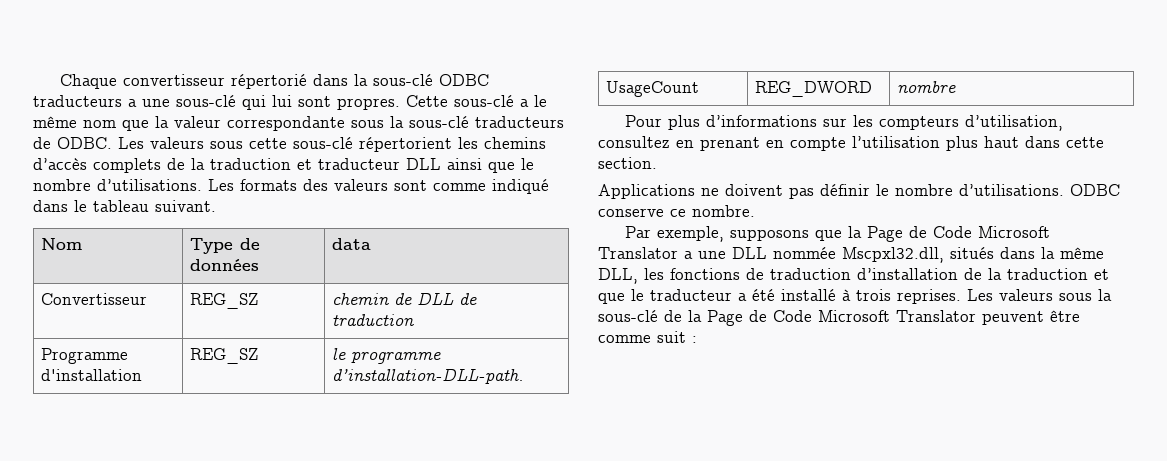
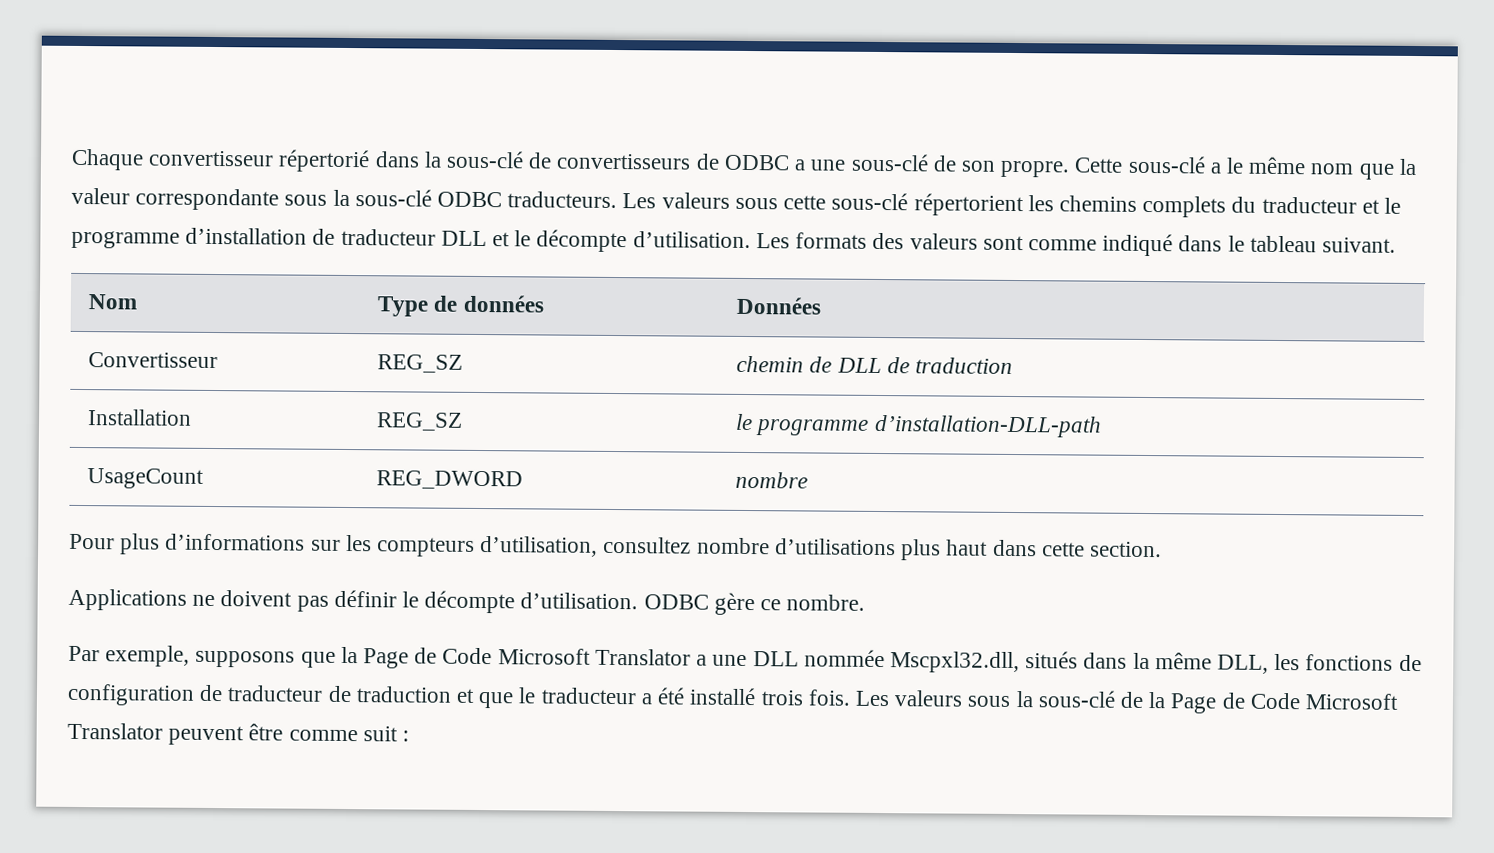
- Chaque convertisseur répertorié dans la sous-clé ODBC traducteurs a une sous-clé qui lui sont propres.
+ Chaque convertisseur répertorié dans la sous-clé de convertisseurs de ODBC a une sous-clé de son propre.
- Cette sous-clé a le même nom que la valeur correspondante sous la sous-clé traducteurs de ODBC.
+ Cette sous-clé a le même nom que la valeur correspondante sous la sous-clé ODBC traducteurs.
- Les valeurs sous cette sous-clé répertorient les chemins d’accès complets de la traduction et traducteur DLL ainsi que le nombre d’utilisations.
+ Les valeurs sous cette sous-clé répertorient les chemins complets du traducteur et le programme d’installation de traducteur DLL et le décompte d’utilisation.
- Nom | Type de données | data
+ Nom | Type de données | Données
- Programme d'installation | REG_SZ | le programme d’installation-DLL-path.
+ Installation | REG_SZ | le programme d’installation-DLL-path
- Pour plus d’informations sur les compteurs d’utilisation, consultez en prenant en compte l’utilisation plus haut dans cette section.
+ Pour plus d’informations sur les compteurs d’utilisation, consultez nombre d’utilisations plus haut dans cette section.
- Applications ne doivent pas définir le nombre d’utilisations. ODBC conserve ce nombre.
+ Applications ne doivent pas définir le décompte d’utilisation. ODBC gère ce nombre.
- Par exemple, supposons que la Page de Code Microsoft Translator a une DLL nommée Mscpxl32.dll, situés dans la même DLL, les fonctions de traduction d’installation de la traduction et que le traducteur a été installé à trois reprises.
+ Par exemple, supposons que la Page de Code Microsoft Translator a une DLL nommée Mscpxl32.dll, situés dans la même DLL, les fonctions de configuration de traducteur de traduction et que le traducteur a été installé trois fois.

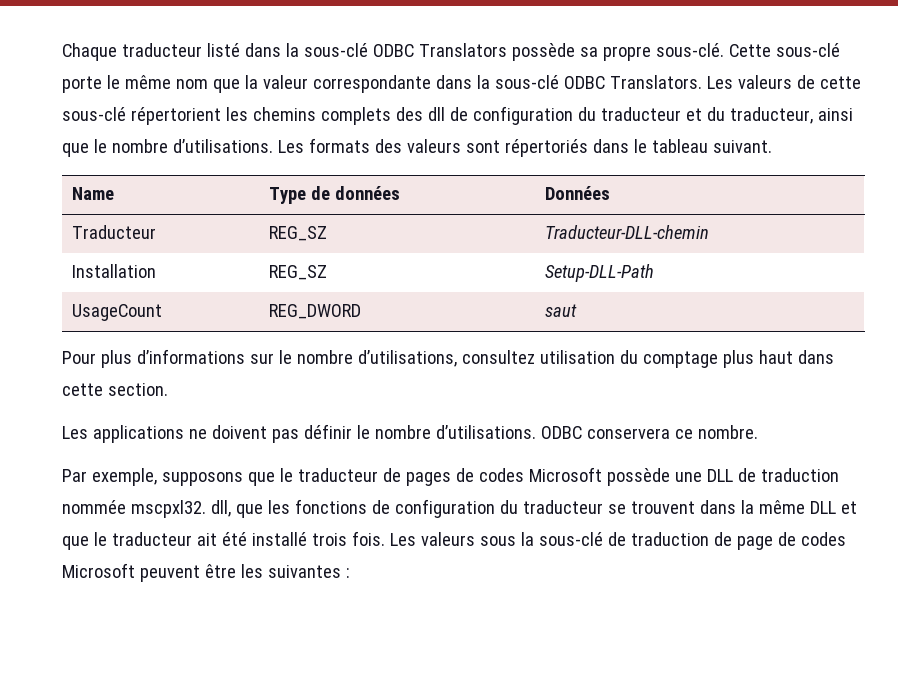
- Chaque convertisseur répertorié dans la sous-clé de convertisseurs de ODBC a une sous-clé de son propre.
+ Chaque traducteur listé dans la sous-clé ODBC Translators possède sa propre sous-clé.
- Cette sous-clé a le même nom que la valeur correspondante sous la sous-clé ODBC traducteurs. Les valeurs sous cette sous-clé répertorient les chemins complets du traducteur et le programme d’installation de traducteur DLL et le décompte d’utilisation.
+ Cette sous-clé porte le même nom que la valeur correspondante dans la sous-clé ODBC Translators. Les valeurs de cette sous-clé répertorient les chemins complets des dll de configuration du traducteur et du traducteur, ainsi que le nombre d’utilisations.
- Les formats des valeurs sont comme indiqué dans le tableau suivant.
+ Les formats des valeurs sont répertoriés dans le tableau suivant.
- Nom | Type de données | Données
+ Name | Type de données | Données
- Convertisseur | REG_SZ | chemin de DLL de traduction
+ Traducteur | REG_SZ | Traducteur-DLL-chemin
- Installation | REG_SZ | le programme d’installation-DLL-path
+ Installation | REG_SZ | Setup-DLL-Path
- UsageCount | REG_DWORD | nombre
+ UsageCount | REG_DWORD | saut
- Pour plus d’informations sur les compteurs d’utilisation, consultez nombre d’utilisations plus haut dans cette section.
+ Pour plus d’informations sur le nombre d’utilisations, consultez utilisation du comptage plus haut dans cette section.
- Applications ne doivent pas définir le décompte d’utilisation. ODBC gère ce nombre.
+ Les applications ne doivent pas définir le nombre d’utilisations. ODBC conservera ce nombre.
- Par exemple, supposons que la Page de Code Microsoft Translator a une DLL nommée Mscpxl32.dll, situés dans la même DLL, les fonctions de configuration de traducteur de traduction et que le traducteur a été installé trois fois.
+ Par exemple, supposons que le traducteur de pages de codes Microsoft possède une DLL de traduction nommée mscpxl32. dll, que les fonctions de configuration du traducteur se trouvent dans la même DLL et que le traducteur ait été installé trois fois.
- Les valeurs sous la sous-clé de la Page de Code Microsoft Translator peuvent être comme suit :
+ Les valeurs sous la sous-clé de traduction de page de codes Microsoft peuvent être les suivantes :

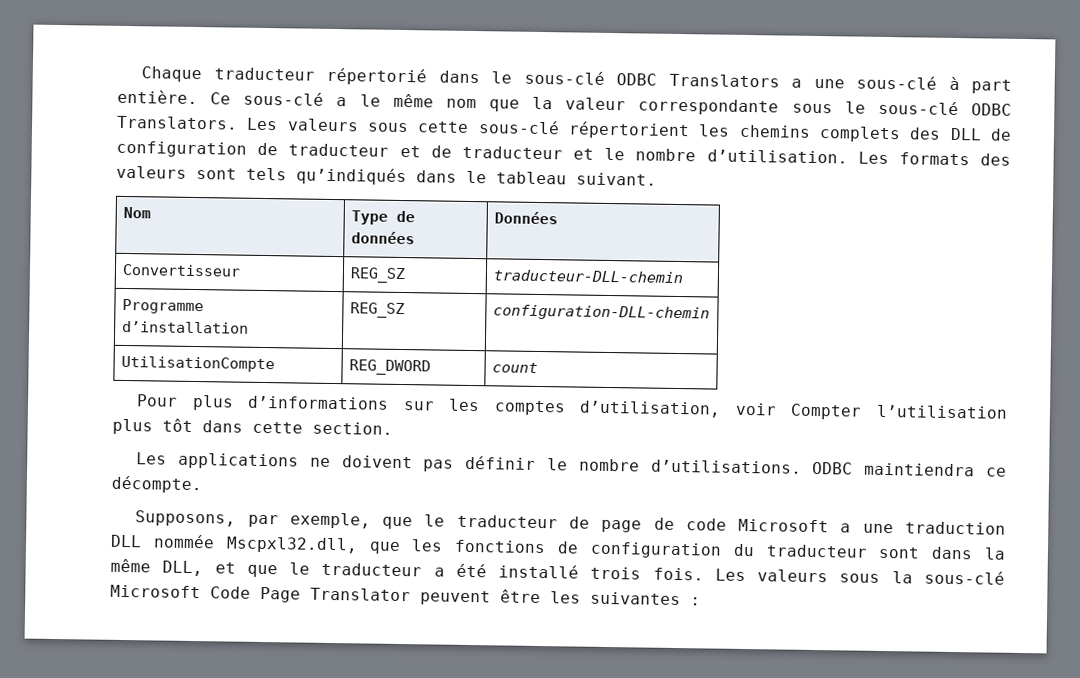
- Chaque traducteur listé dans la sous-clé ODBC Translators possède sa propre sous-clé. Cette sous-clé porte le même nom que la valeur correspondante dans la sous-clé ODBC Translators.
+ Chaque traducteur répertorié dans le sous-clé ODBC Translators a une sous-clé à part entière. Ce sous-clé a le même nom que la valeur correspondante sous le sous-clé ODBC Translators.
- Les valeurs de cette sous-clé répertorient les chemins complets des dll de configuration du traducteur et du traducteur, ainsi que le nombre d’utilisations.
+ Les valeurs sous cette sous-clé répertorient les chemins complets des DLL de configuration de traducteur et de traducteur et le nombre d’utilisation.
- Les formats des valeurs sont répertoriés dans le tableau suivant.
+ Les formats des valeurs sont tels qu’indiqués dans le tableau suivant.
- Name | Type de données | Données
+ Nom | Type de données | Données
- Traducteur | REG_SZ | Traducteur-DLL-chemin
- Installation | REG_SZ | Setup-DLL-Path
- UsageCount | REG_DWORD | saut
+ Convertisseur | REG_SZ | traducteur-DLL-chemin
+ Programme d’installation | REG_SZ | configuration-DLL-chemin
+ UtilisationCompte | REG_DWORD | count
- Pour plus d’informations sur le nombre d’utilisations, consultez utilisation du comptage plus haut dans cette section.
+ Pour plus d’informations sur les comptes d’utilisation, voir Compter l’utilisation plus tôt dans cette section.
- ODBC conservera ce nombre.
- Par exemple, supposons que le traducteur de pages de codes Microsoft possède une DLL de traduction nommée mscpxl32. dll, que les fonctions de configuration du traducteur se trouvent dans la même DLL et que le traducteur ait été installé trois fois.
+ ODBC maintiendra ce décompte.
+ Supposons, par exemple, que le traducteur de page de code Microsoft a une traduction DLL nommée Mscpxl32.dll, que les fonctions de configuration du traducteur sont dans la même DLL, et que le traducteur a été installé trois fois.
- Les valeurs sous la sous-clé de traduction de page de codes Microsoft peuvent être les suivantes :
+ Les valeurs sous la sous-clé Microsoft Code Page Translator peuvent être les suivantes :

